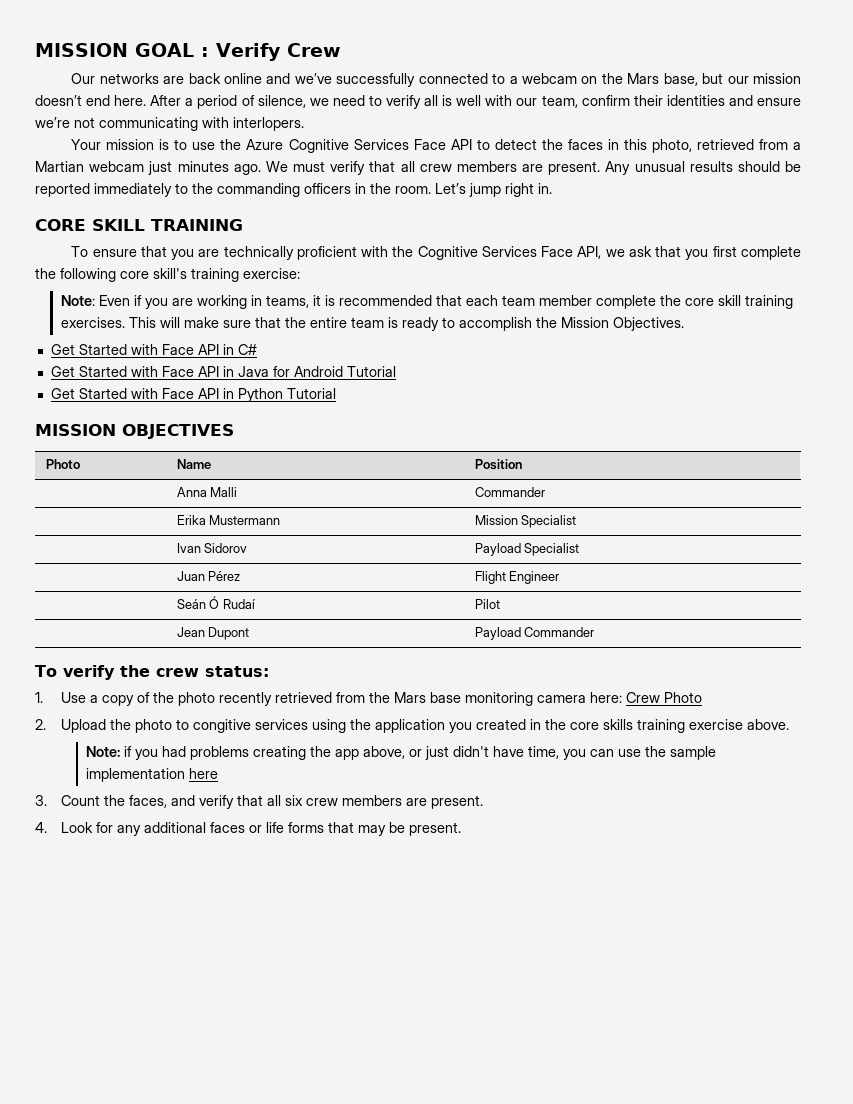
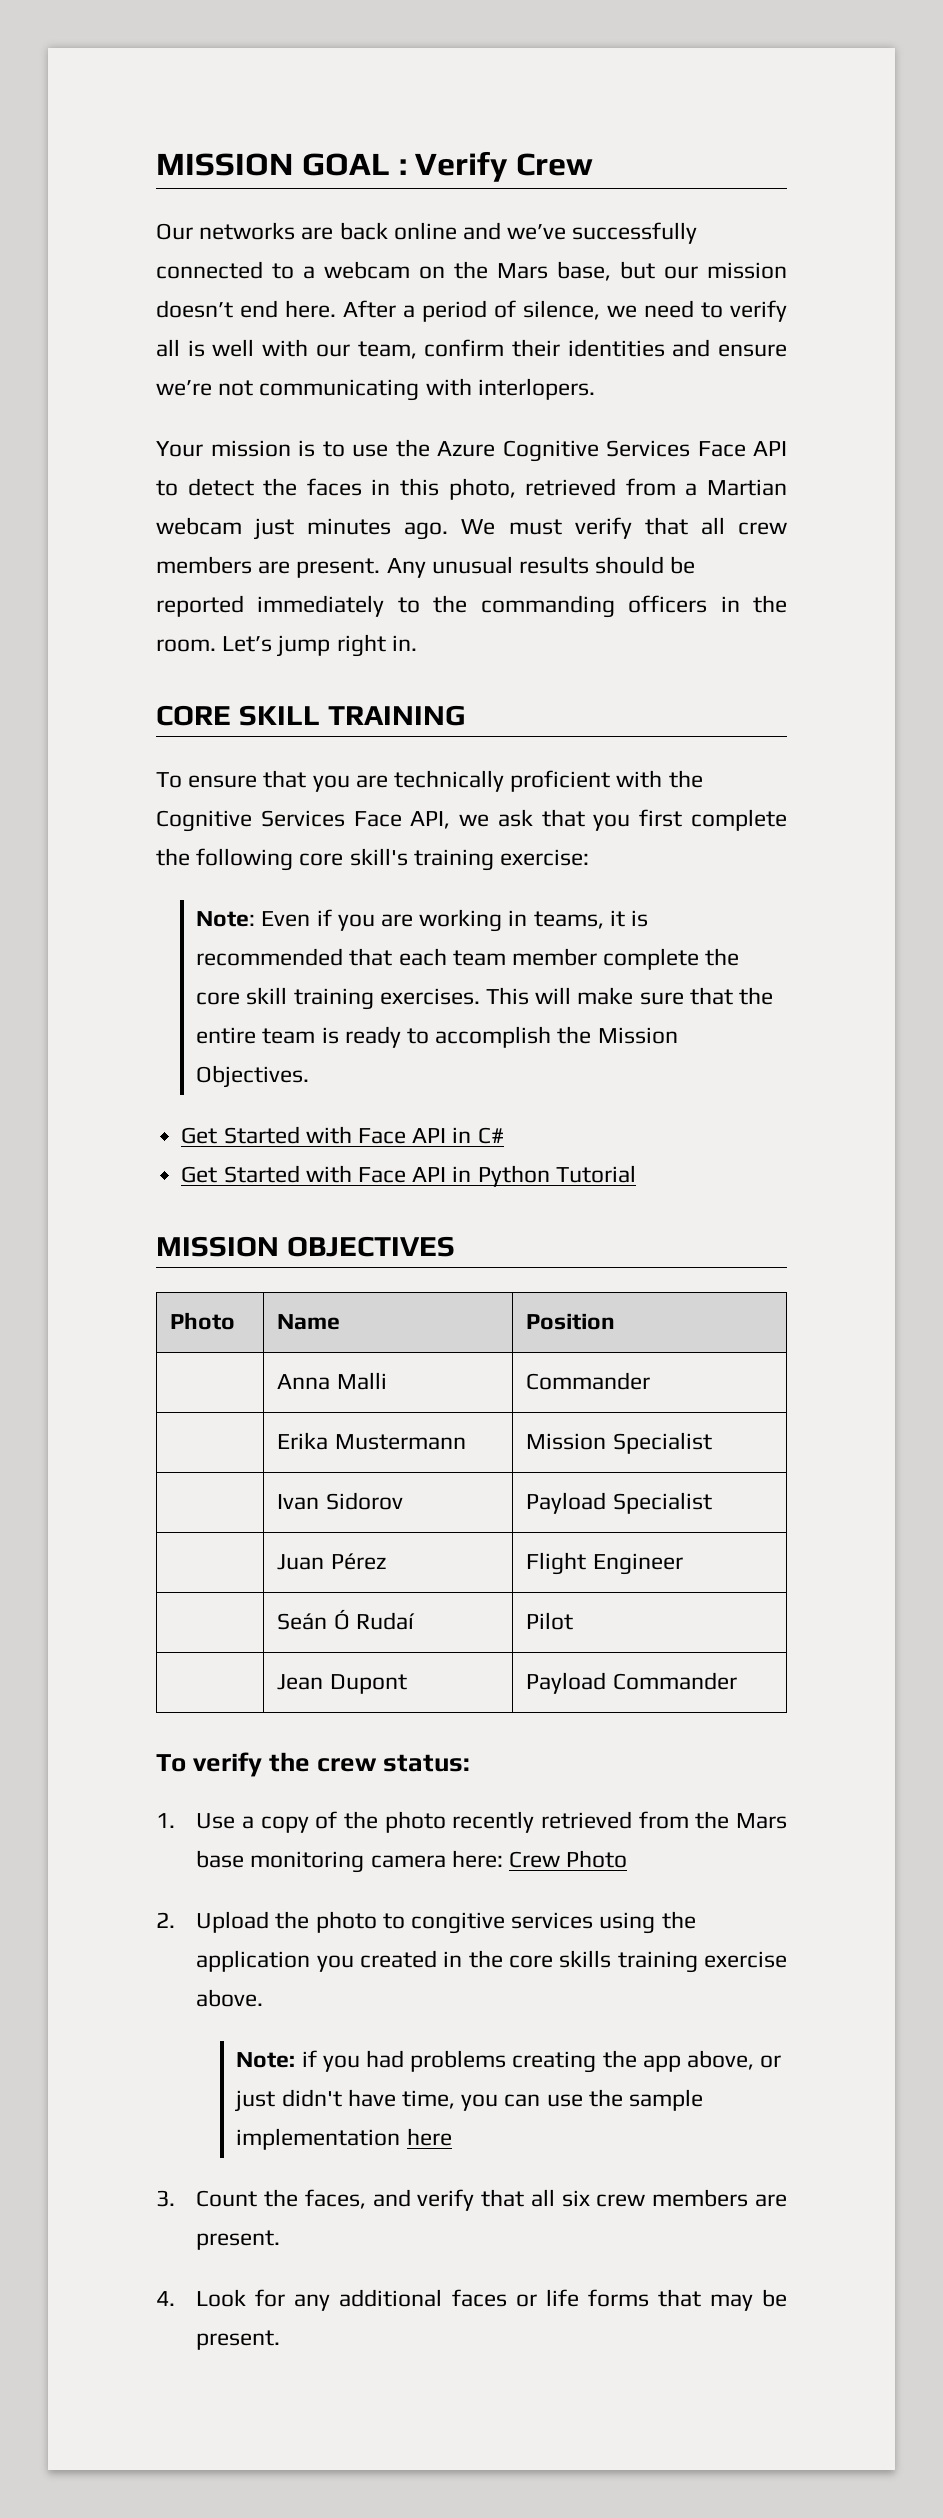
- Get Started with Face API in Java for Android Tutorial

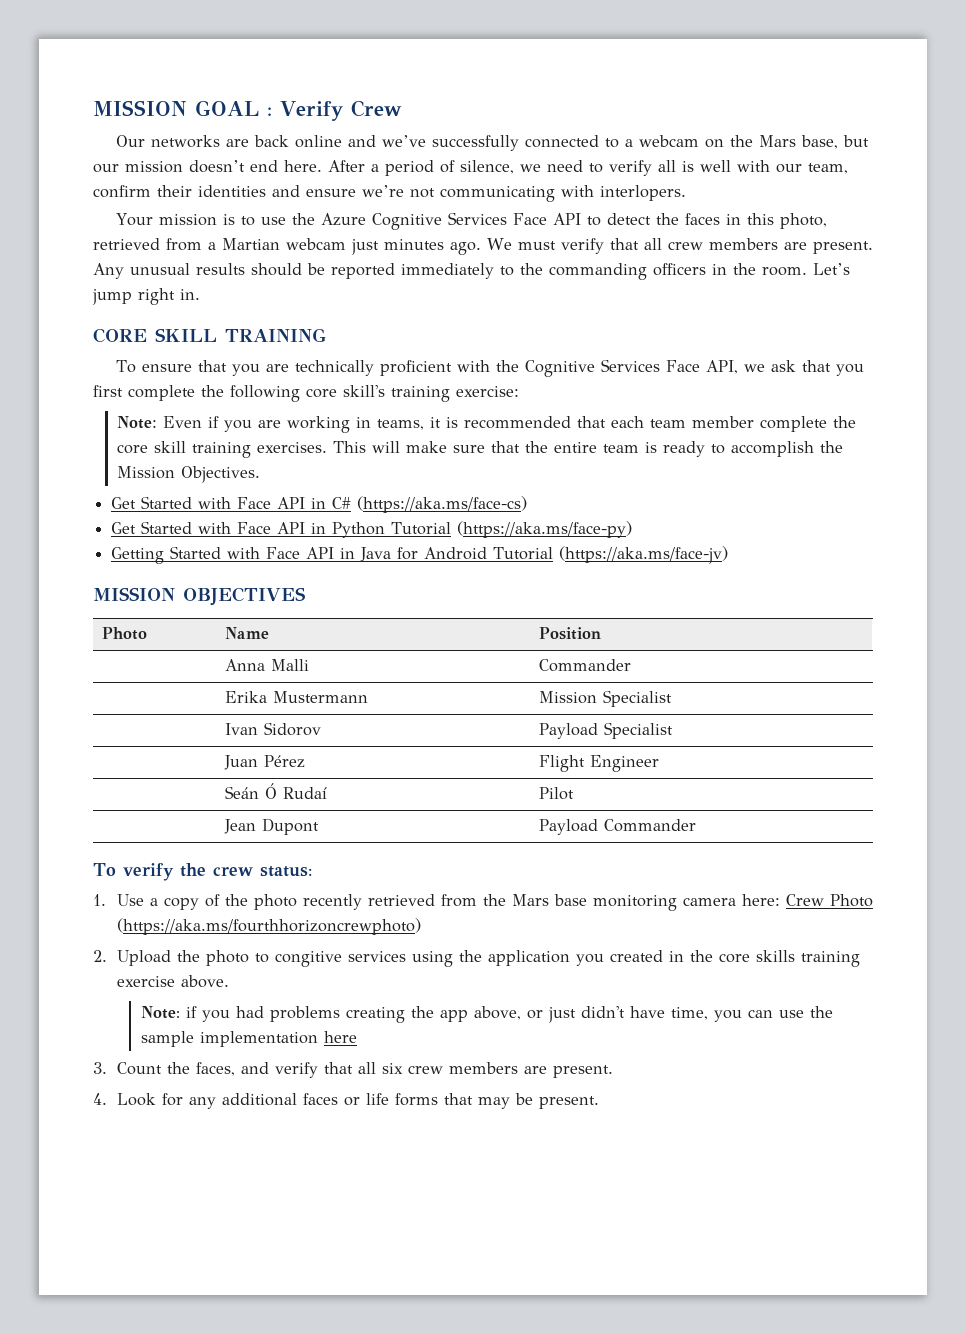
- Get Started with Face API in C#
+ Get Started with Face API in C# (https://aka.ms/face-cs)
- Get Started with Face API in Python Tutorial
+ Get Started with Face API in Python Tutorial (https://aka.ms/face-py)
+ Getting Started with Face API in Java for Android Tutorial (https://aka.ms/face-jv)
- 1. Use a copy of the photo recently retrieved from the Mars base monitoring camera here: Crew Photo
+ 1. Use a copy of the photo recently retrieved from the Mars base monitoring camera here: Crew Photo (https://aka.ms/fourthhorizoncrewphoto)

